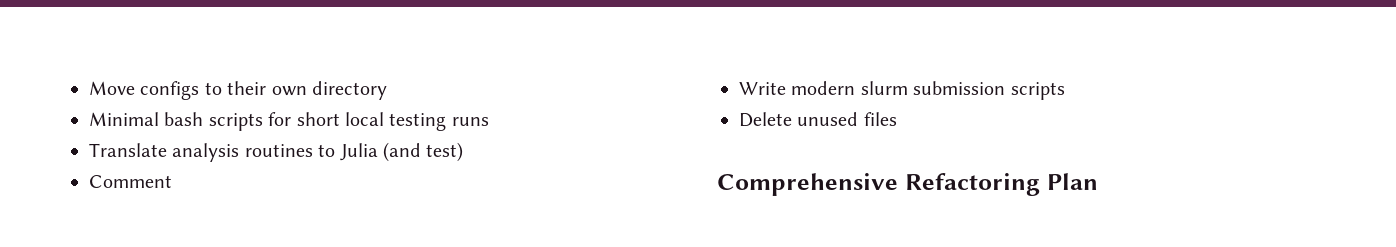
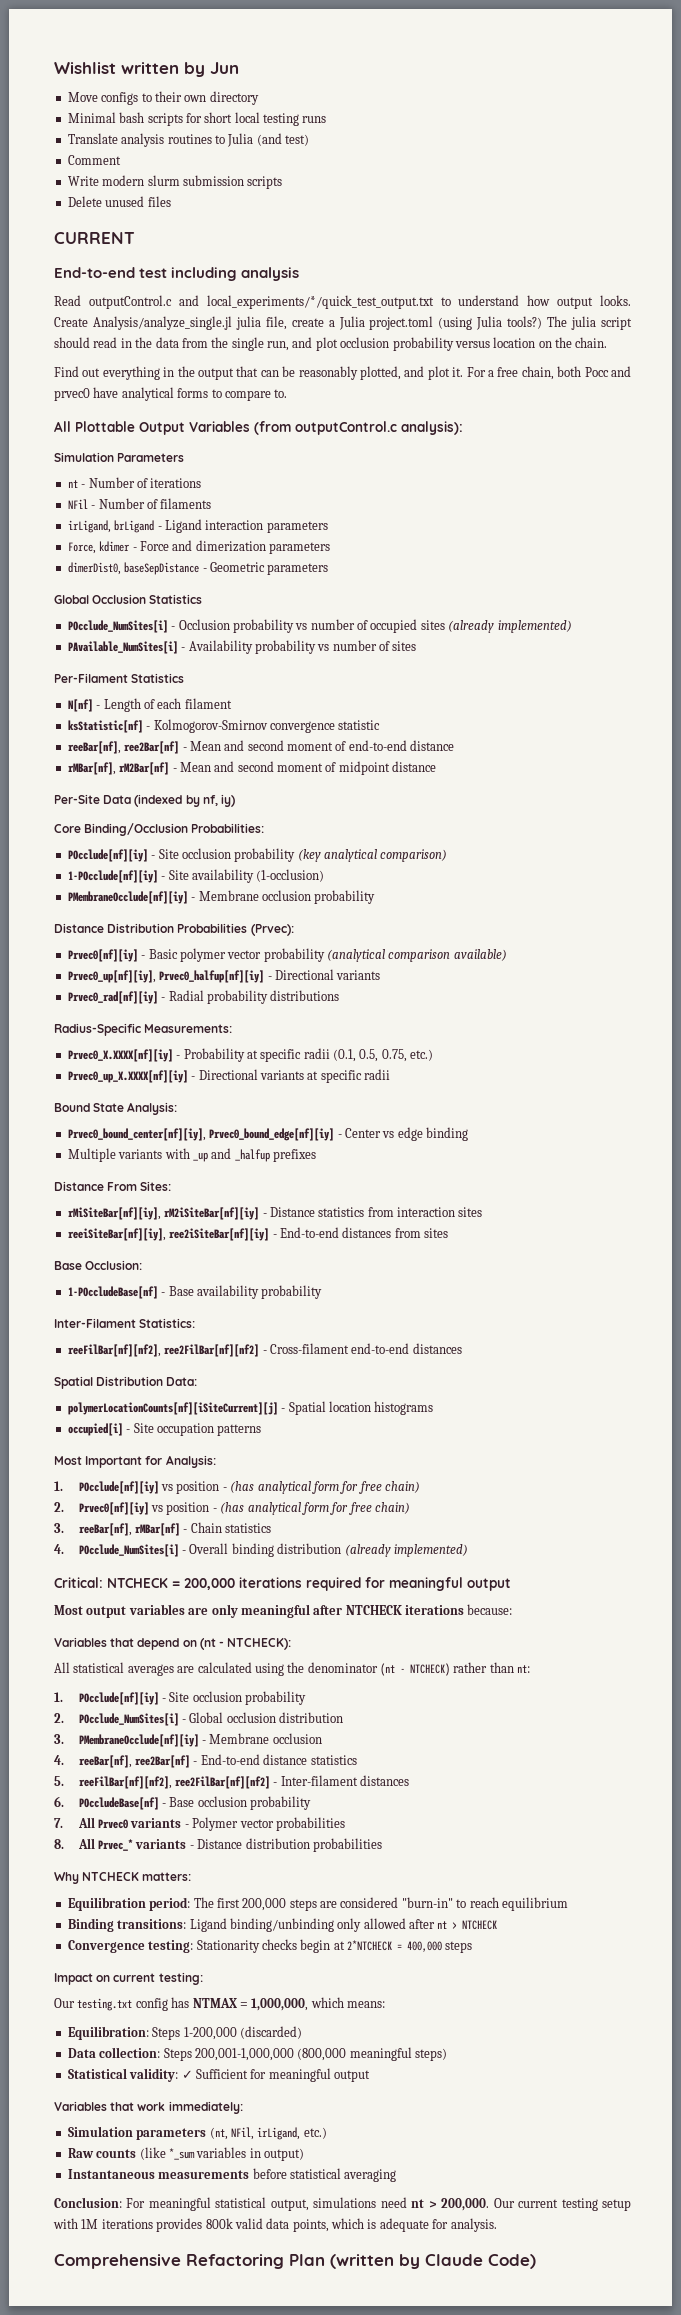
+ Wishlist written by Jun
+ CURRENT
+ End-to-end test including analysis
+ Read outputControl.c and local_experiments/*/quick_test_output.txt to understand how output looks. Create Analysis/analyze_single.jl julia file, create a Julia project.toml (using Julia tools?) The julia script should read in the data from the single run, and plot occlusion probability versus location on the chain.
+ Find out everything in the output that can be reasonably plotted, and plot it. For a free chain, both Pocc and prvec0 have analytical forms to compare to.
+ All Plottable Output Variables (from outputControl.c analysis):
+ Simulation Parameters
+ nt - Number of iterations
+ NFil - Number of filaments
+ irLigand, brLigand - Ligand interaction parameters
+ Force, kdimer - Force and dimerization parameters
+ dimerDist0, baseSepDistance - Geometric parameters
+ Global Occlusion Statistics
+ POcclude_NumSites[i] - Occlusion probability vs number of occupied sites (already implemented)
+ PAvailable_NumSites[i] - Availability probability vs number of sites
+ Per-Filament Statistics
+ N[nf] - Length of each filament
+ ksStatistic[nf] - Kolmogorov-Smirnov convergence statistic
+ reeBar[nf], ree2Bar[nf] - Mean and second moment of end-to-end distance
+ rMBar[nf], rM2Bar[nf] - Mean and second moment of midpoint distance
+ Per-Site Data (indexed by nf, iy)
+ Core Binding/Occlusion Probabilities:
+ POcclude[nf][iy] - Site occlusion probability (key analytical comparison)
+ 1-POcclude[nf][iy] - Site availability (1-occlusion)
+ PMembraneOcclude[nf][iy] - Membrane occlusion probability
+ Distance Distribution Probabilities (Prvec):
+ Prvec0[nf][iy] - Basic polymer vector probability (analytical comparison available)
+ Prvec0_up[nf][iy], Prvec0_halfup[nf][iy] - Directional variants
+ Prvec0_rad[nf][iy] - Radial probability distributions
+ Radius-Specific Measurements:
+ Prvec0_X.XXXX[nf][iy] - Probability at specific radii (0.1, 0.5, 0.75, etc.)
+ Prvec0_up_X.XXXX[nf][iy] - Directional variants at specific radii
+ Bound State Analysis:
+ Prvec0_bound_center[nf][iy], Prvec0_bound_edge[nf][iy] - Center vs edge binding
+ Multiple variants with _up and _halfup prefixes
+ Distance From Sites:
+ rMiSiteBar[nf][iy], rM2iSiteBar[nf][iy] - Distance statistics from interaction sites
+ reeiSiteBar[nf][iy], ree2iSiteBar[nf][iy] - End-to-end distances from sites
+ Base Occlusion:
+ 1-POccludeBase[nf] - Base availability probability
+ Inter-Filament Statistics:
+ reeFilBar[nf][nf2], ree2FilBar[nf][nf2] - Cross-filament end-to-end distances
+ Spatial Distribution Data:
+ polymerLocationCounts[nf][iSiteCurrent][j] - Spatial location histograms
+ occupied[i] - Site occupation patterns
+ Most Important for Analysis:
+ 1. POcclude[nf][iy] vs position - (has analytical form for free chain)
+ 2. Prvec0[nf][iy] vs position - (has analytical form for free chain)
+ 3. reeBar[nf], rMBar[nf] - Chain statistics
+ 4. POcclude_NumSites[i] - Overall binding distribution (already implemented)
+ Critical: NTCHECK = 200,000 iterations required for meaningful output
+ Most output variables are only meaningful after NTCHECK iterations because:
+ Variables that depend on (nt - NTCHECK):
+ All statistical averages are calculated using the denominator (nt - NTCHECK) rather than nt:
+ 1. POcclude[nf][iy] - Site occlusion probability
+ 2. POcclude_NumSites[i] - Global occlusion distribution
+ 3. PMembraneOcclude[nf][iy] - Membrane occlusion
+ 4. reeBar[nf], ree2Bar[nf] - End-to-end distance statistics
+ 5. reeFilBar[nf][nf2], ree2FilBar[nf][nf2] - Inter-filament distances
+ 6. POccludeBase[nf] - Base occlusion probability
+ 7. All Prvec0 variants - Polymer vector probabilities
+ 8. All Prvec_* variants - Distance distribution probabilities
+ Why NTCHECK matters:
+ Equilibration period: The first 200,000 steps are considered "burn-in" to reach equilibrium
+ Binding transitions: Ligand binding/unbinding only allowed after nt > NTCHECK
+ Convergence testing: Stationarity checks begin at 2*NTCHECK = 400,000 steps
+ Impact on current testing:
+ Our testing.txt config has NTMAX = 1,000,000, which means:
+ Equilibration: Steps 1-200,000 (discarded)
+ Data collection: Steps 200,001-1,000,000 (800,000 meaningful steps)
+ Statistical validity: ✓ Sufficient for meaningful output
+ Variables that work immediately:
+ Simulation parameters (nt, NFil, irLigand, etc.)
+ Raw counts (like *_sum variables in output)
+ Instantaneous measurements before statistical averaging
+ Conclusion: For meaningful statistical output, simulations need nt > 200,000. Our current testing setup with 1M iterations provides 800k valid data points, which is adequate for analysis.
- Comprehensive Refactoring Plan
+ Comprehensive Refactoring Plan (written by Claude Code)

